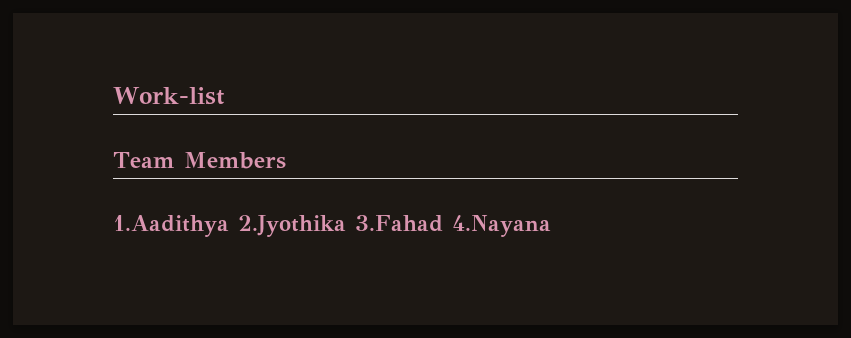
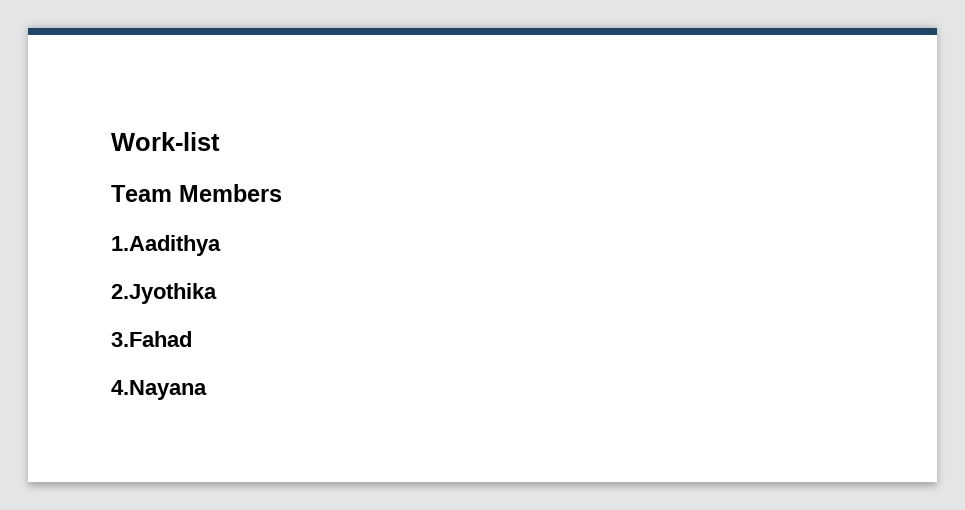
- 1.Aadithya 2.Jyothika 3.Fahad 4.Nayana
+ 1.Aadithya
+ 2.Jyothika
+ 3.Fahad
+ 4.Nayana

